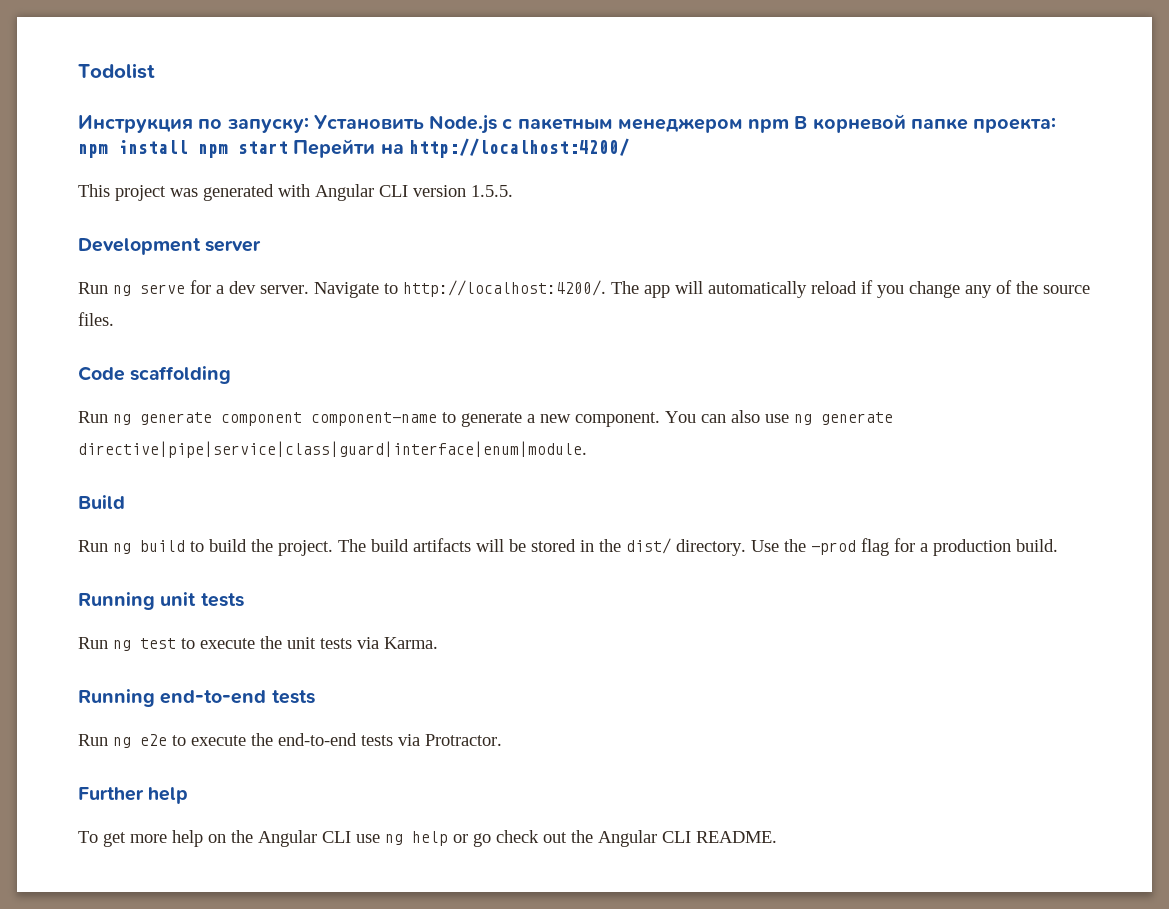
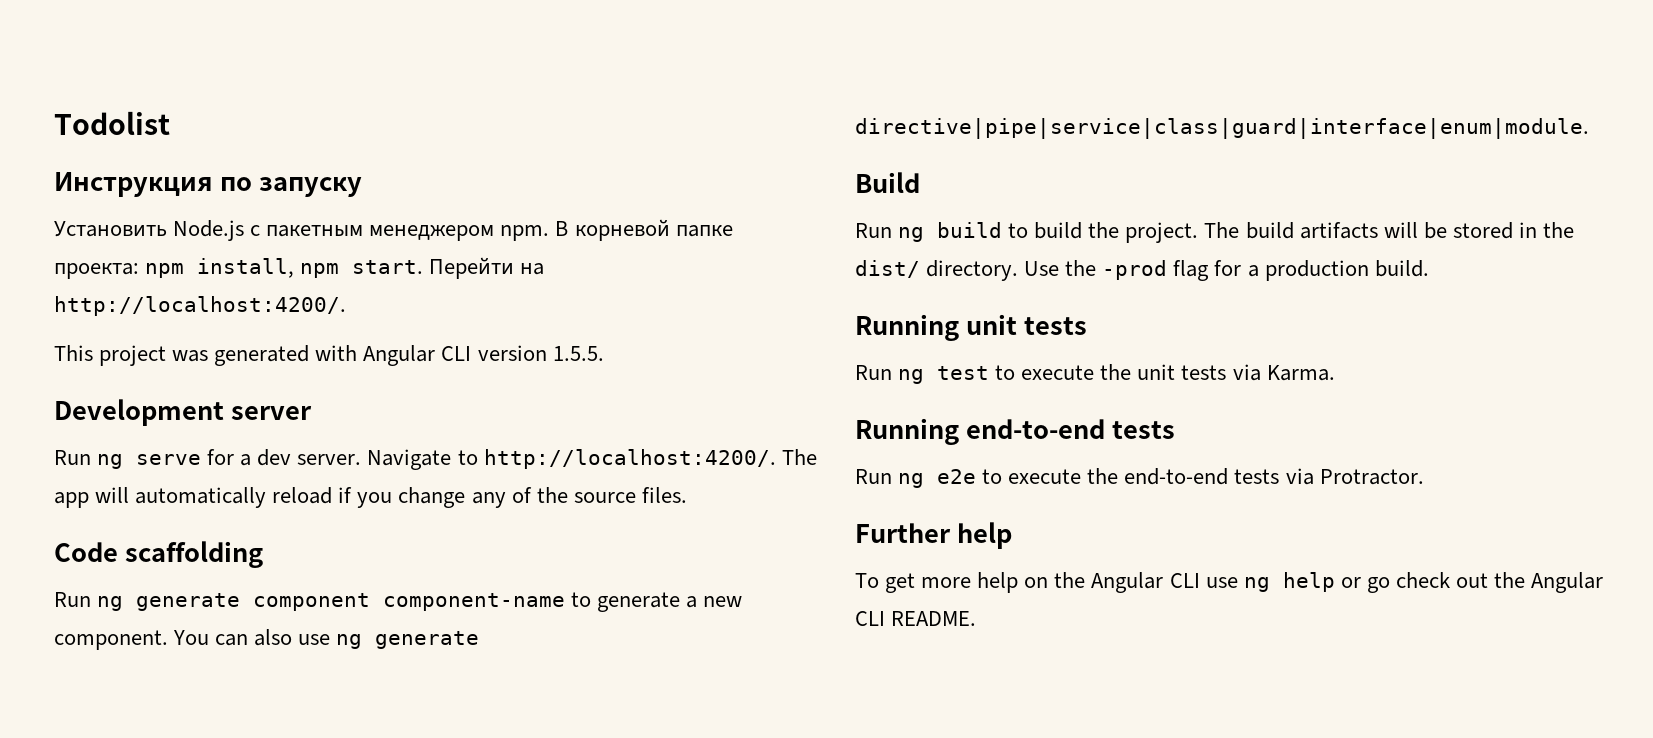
- Инструкция по запуску: Установить Node.js с пакетным менеджером npm В корневой папке проекта: npm install npm start Перейти на http://localhost:4200/
+ Инструкция по запуску
+ Установить Node.js с пакетным менеджером npm. В корневой папке проекта: npm install, npm start. Перейти на http://localhost:4200/.

